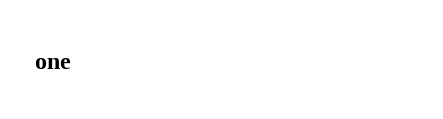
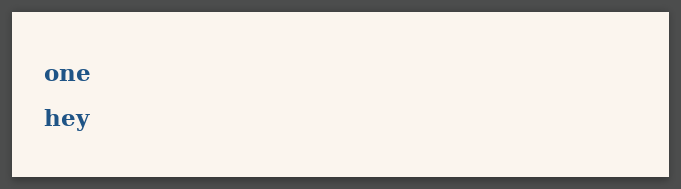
+ hey

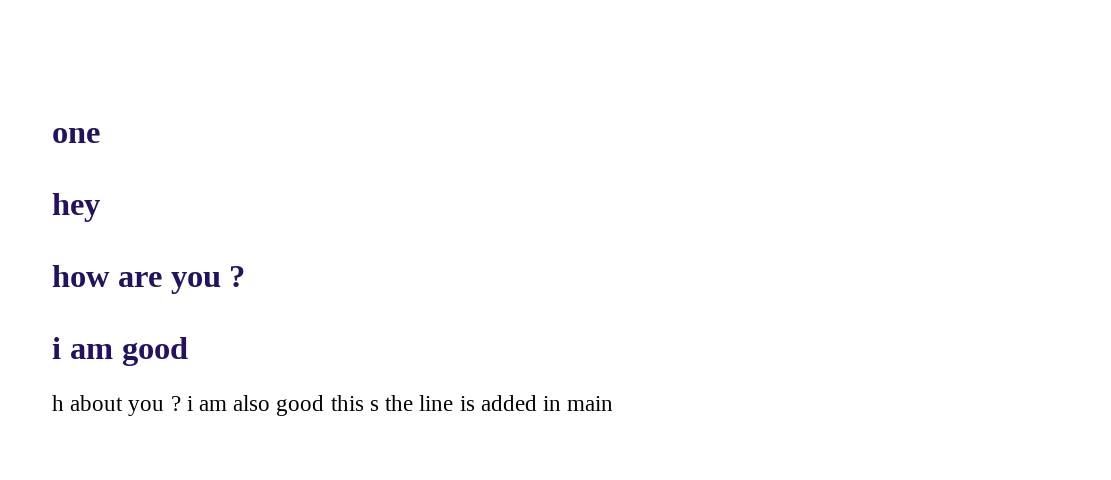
+ how are you ?
+ i am good
+ h about you ? i am also good this s the line is added in main

